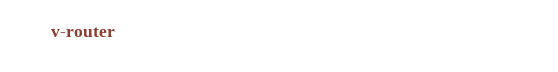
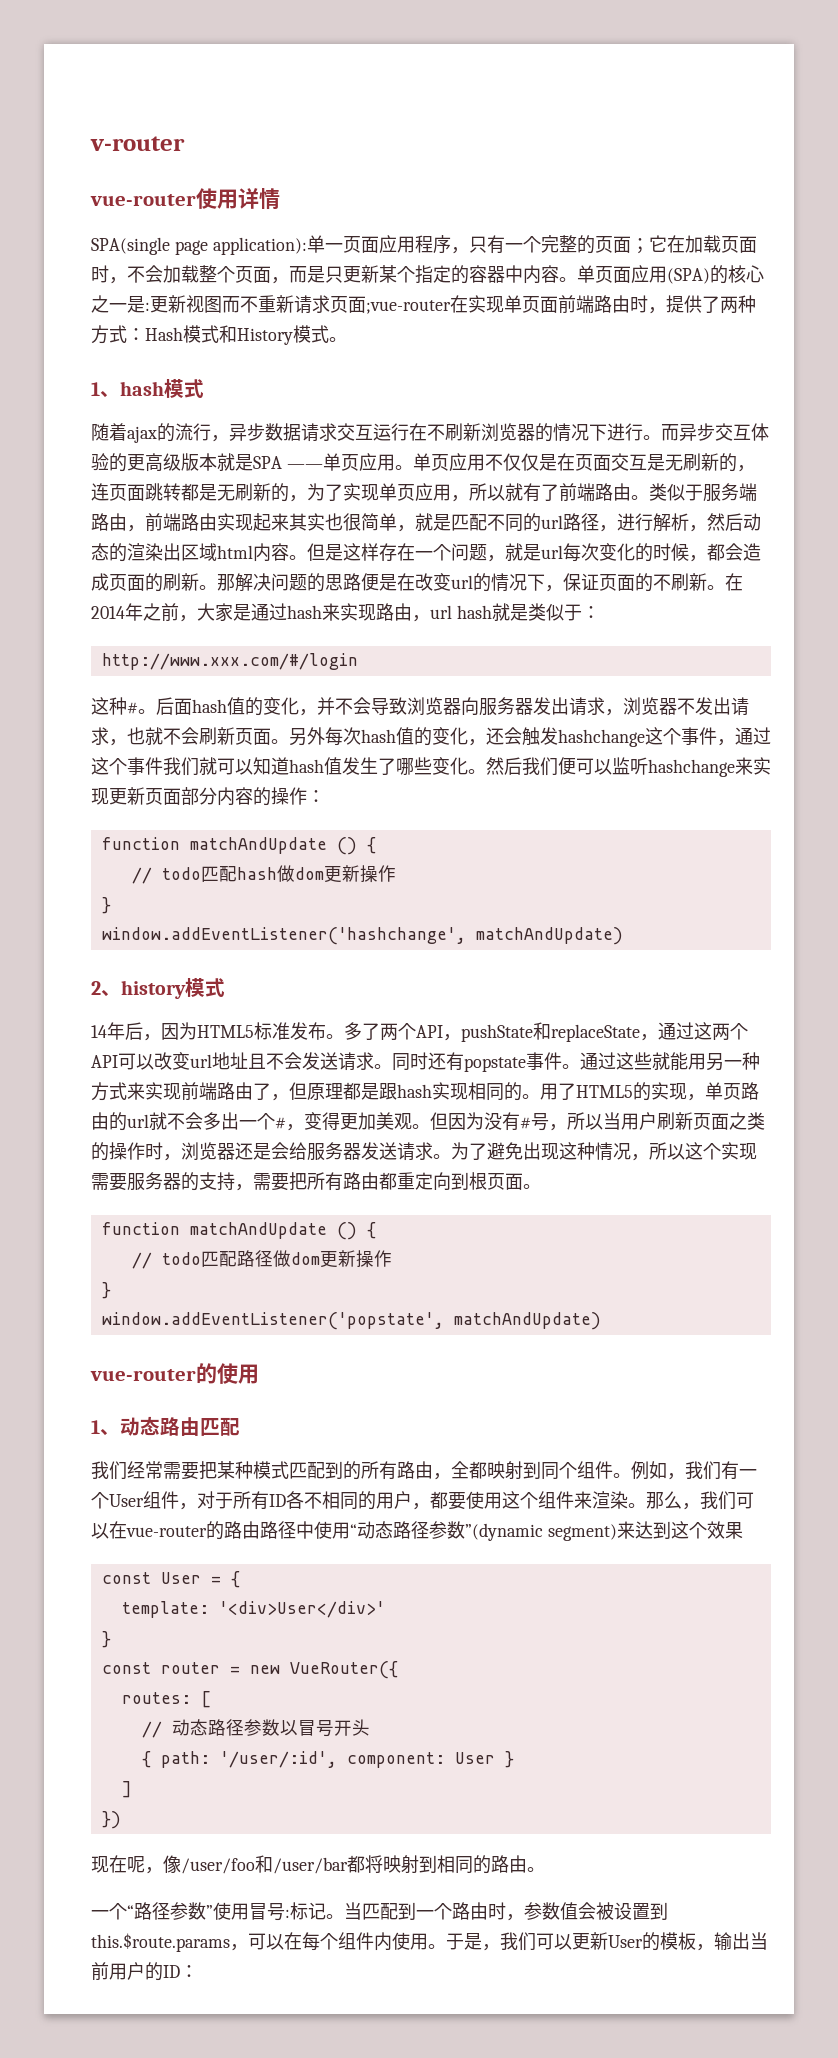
+ vue-router使用详情
+ SPA(single page application):单一页面应用程序，只有一个完整的页面；它在加载页面时，不会加载整个页面，而是只更新某个指定的容器中内容。单页面应用(SPA)的核心之一是:更新视图而不重新请求页面;vue-router在实现单页面前端路由时，提供了两种方式：Hash模式和History模式。
+ 1、hash模式
+ 随着ajax的流行，异步数据请求交互运行在不刷新浏览器的情况下进行。而异步交互体验的更高级版本就是SPA ——单页应用。单页应用不仅仅是在页面交互是无刷新的，连页面跳转都是无刷新的，为了实现单页应用，所以就有了前端路由。类似于服务端路由，前端路由实现起来其实也很简单，就是匹配不同的url路径，进行解析，然后动态的渲染出区域html内容。但是这样存在一个问题，就是url每次变化的时候，都会造成页面的刷新。那解决问题的思路便是在改变url的情况下，保证页面的不刷新。在2014年之前，大家是通过hash来实现路由，url hash就是类似于：
+ http://www.xxx.com/#/login
+ 这种#。后面hash值的变化，并不会导致浏览器向服务器发出请求，浏览器不发出请求，也就不会刷新页面。另外每次hash值的变化，还会触发hashchange这个事件，通过这个事件我们就可以知道hash值发生了哪些变化。然后我们便可以监听hashchange来实现更新页面部分内容的操作：
+ function matchAndUpdate () {
+ // todo匹配hash做dom更新操作
+ }
+ window.addEventListener('hashchange', matchAndUpdate)
+ 2、history模式
+ 14年后，因为HTML5标准发布。多了两个API，pushState和replaceState，通过这两个API可以改变url地址且不会发送请求。同时还有popstate事件。通过这些就能用另一种方式来实现前端路由了，但原理都是跟hash实现相同的。用了HTML5的实现，单页路由的url就不会多出一个#，变得更加美观。但因为没有#号，所以当用户刷新页面之类的操作时，浏览器还是会给服务器发送请求。为了避免出现这种情况，所以这个实现需要服务器的支持，需要把所有路由都重定向到根页面。
+ function matchAndUpdate () {
+ // todo匹配路径做dom更新操作
+ }
+ window.addEventListener('popstate', matchAndUpdate)
+ vue-router的使用
+ 1、动态路由匹配
+ 我们经常需要把某种模式匹配到的所有路由，全都映射到同个组件。例如，我们有一个User组件，对于所有ID各不相同的用户，都要使用这个组件来渲染。那么，我们可以在vue-router的路由路径中使用“动态路径参数”(dynamic segment)来达到这个效果
+ const User = {
+ template: '<div>User</div>'
+ }
+ const router = new VueRouter({
+ routes: [
+ // 动态路径参数以冒号开头
+ { path: '/user/:id', component: User }
+ ]
+ })
+ 现在呢，像/user/foo和/user/bar都将映射到相同的路由。
+ 一个“路径参数”使用冒号:标记。当匹配到一个路由时，参数值会被设置到this.$route.params，可以在每个组件内使用。于是，我们可以更新User的模板，输出当前用户的ID：

